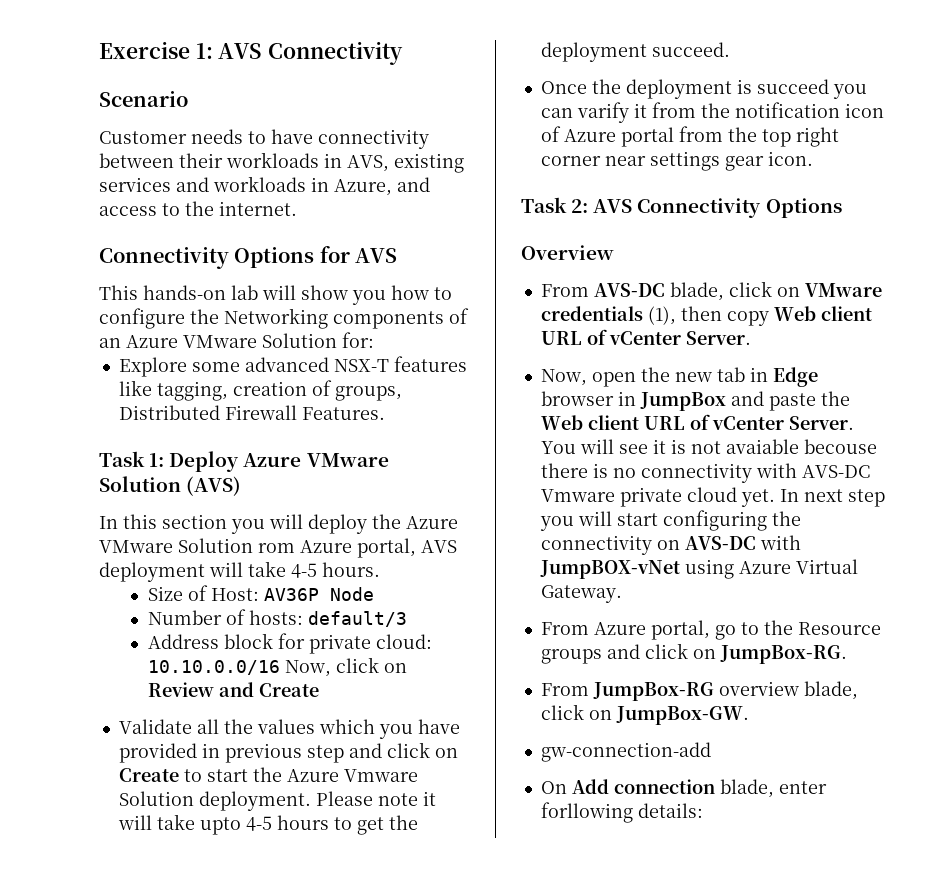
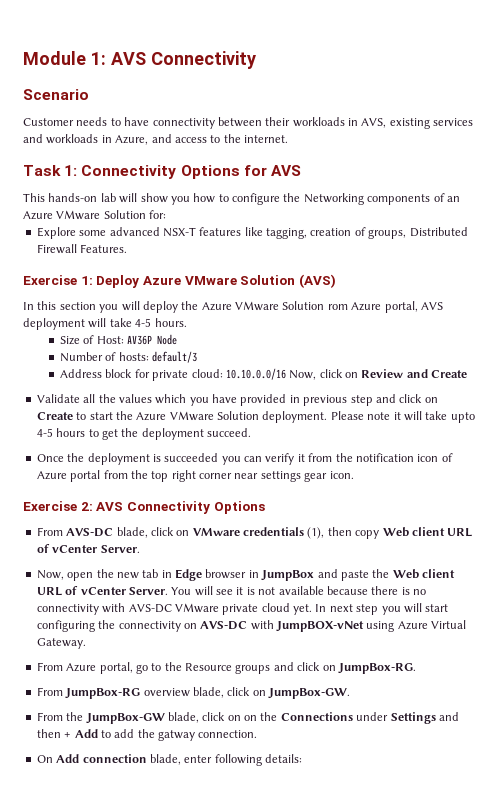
- Exercise 1: AVS Connectivity
+ Module 1: AVS Connectivity
- Connectivity Options for AVS
+ Task 1: Connectivity Options for AVS
- Task 1: Deploy Azure VMware Solution (AVS)
+ Exercise 1: Deploy Azure VMware Solution (AVS)
- Validate all the values which you have provided in previous step and click on Create to start the Azure Vmware Solution deployment.
+ Validate all the values which you have provided in previous step and click on Create to start the Azure VMware Solution deployment.
- Once the deployment is succeed you can varify it from the notification icon of Azure portal from the top right corner near settings gear icon.
+ Once the deployment is succeeded you can verify it from the notification icon of Azure portal from the top right corner near settings gear icon.
- Task 2: AVS Connectivity Options
+ Exercise 2: AVS Connectivity Options
- Overview
- You will see it is not avaiable becouse there is no connectivity with AVS-DC Vmware private cloud yet.
+ You will see it is not available because there is no connectivity with AVS-DC VMware private cloud yet.
- gw-connection-add
+ From the JumpBox-GW blade, click on on the Connections under Settings and then + Add to add the gatway connection.
- On Add connection blade, enter forllowing details:
+ On Add connection blade, enter following details:

